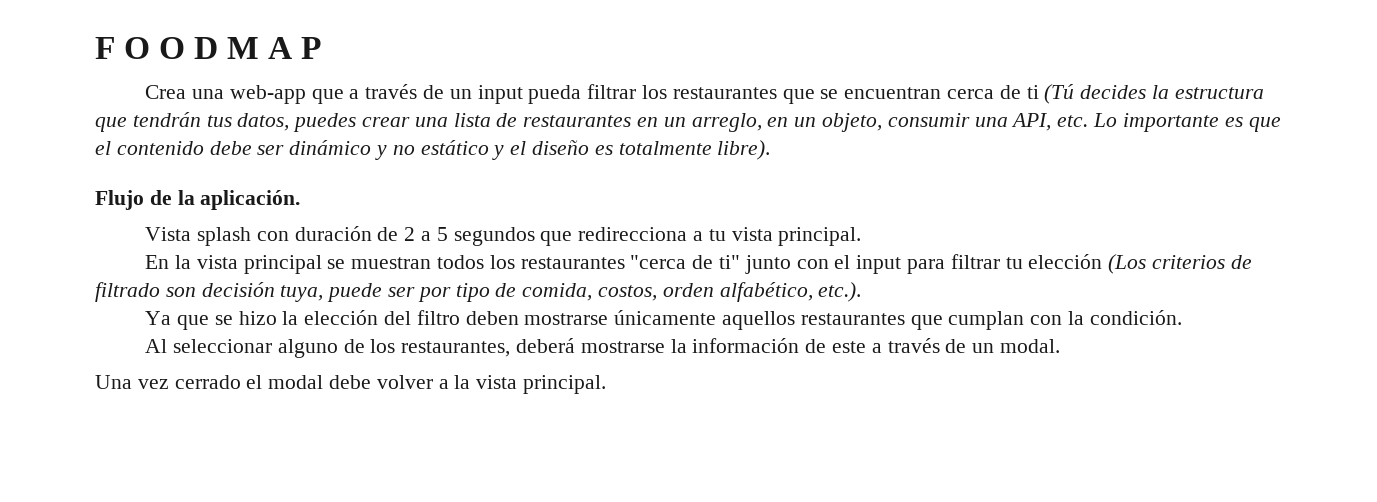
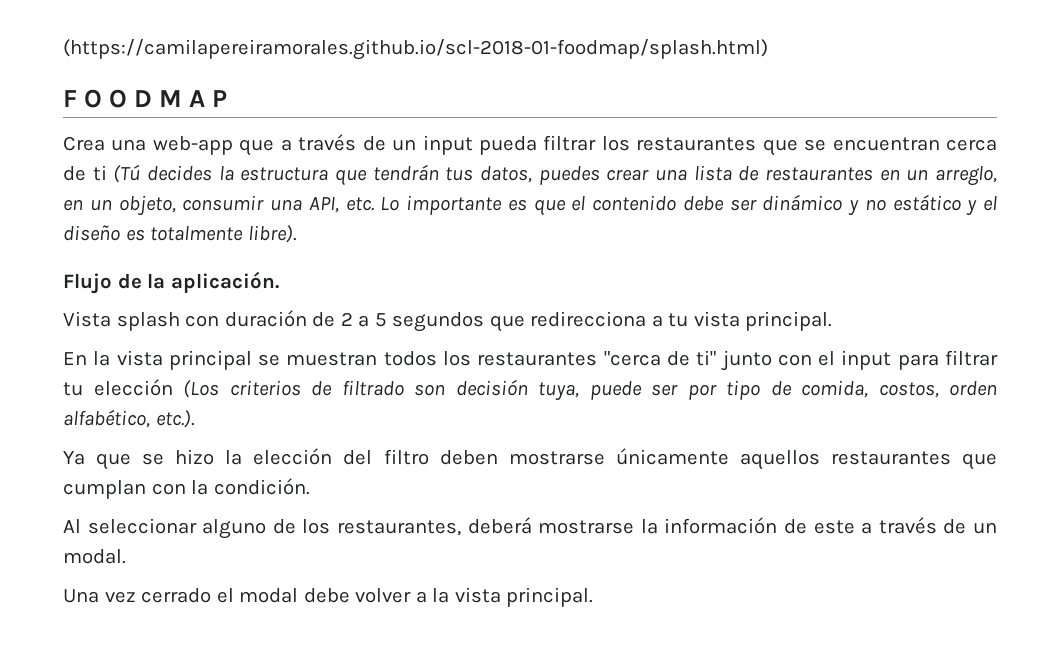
+ (https://camilapereiramorales.github.io/scl-2018-01-foodmap/splash.html)

